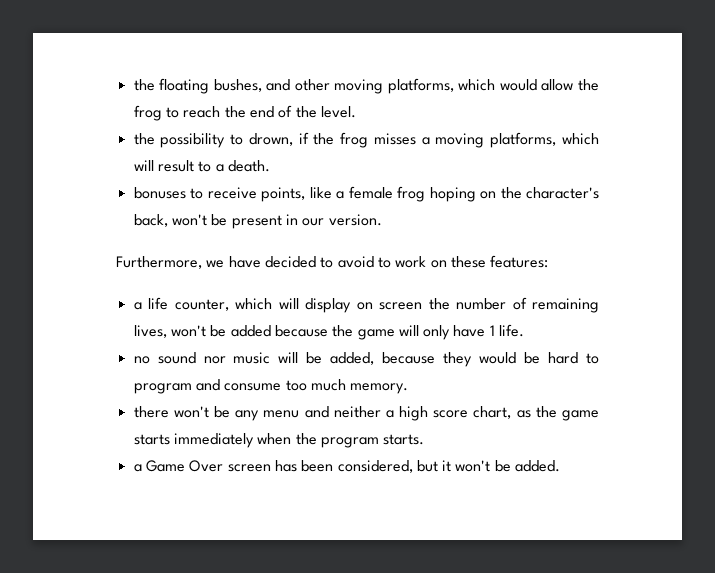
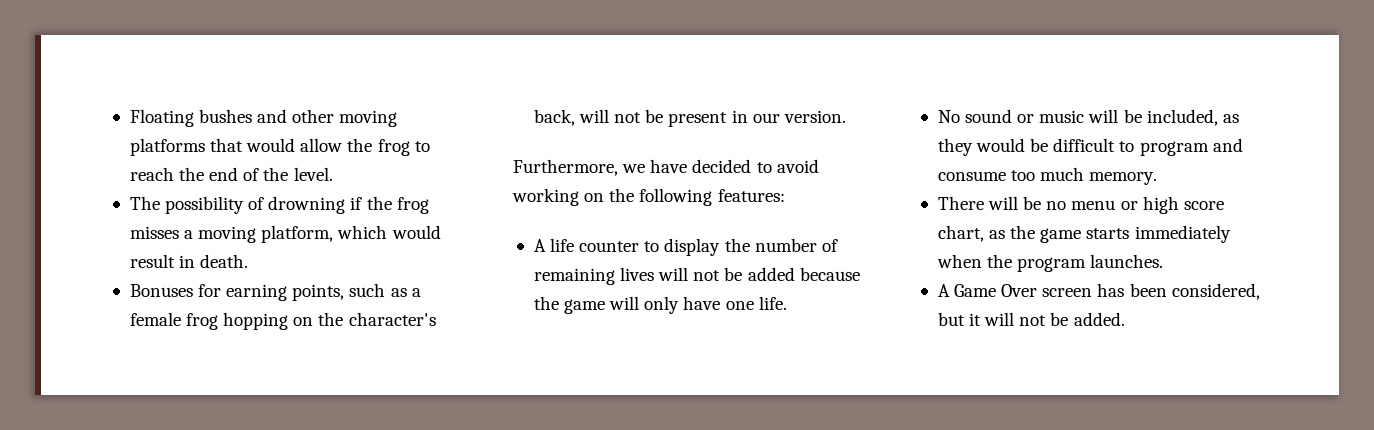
- the floating bushes, and other moving platforms, which would allow the frog to reach the end of the level.
+ Floating bushes and other moving platforms that would allow the frog to reach the end of the level.
- the possibility to drown, if the frog misses a moving platforms, which will result to a death.
- bonuses to receive points, like a female frog hoping on the character's back, won't be present in our version.
+ The possibility of drowning if the frog misses a moving platform, which would result in death.
+ Bonuses for earning points, such as a female frog hopping on the character's back, will not be present in our version.
- Furthermore, we have decided to avoid to work on these features:
- a life counter, which will display on screen the number of remaining lives, won't be added because the game will only have 1 life.
+ Furthermore, we have decided to avoid working on the following features:
+ A life counter to display the number of remaining lives will not be added because the game will only have one life.
- no sound nor music will be added, because they would be hard to program and consume too much memory.
+ No sound or music will be included, as they would be difficult to program and consume too much memory.
- there won't be any menu and neither a high score chart, as the game starts immediately when the program starts.
- a Game Over screen has been considered, but it won't be added.
+ There will be no menu or high score chart, as the game starts immediately when the program launches.
+ A Game Over screen has been considered, but it will not be added.

